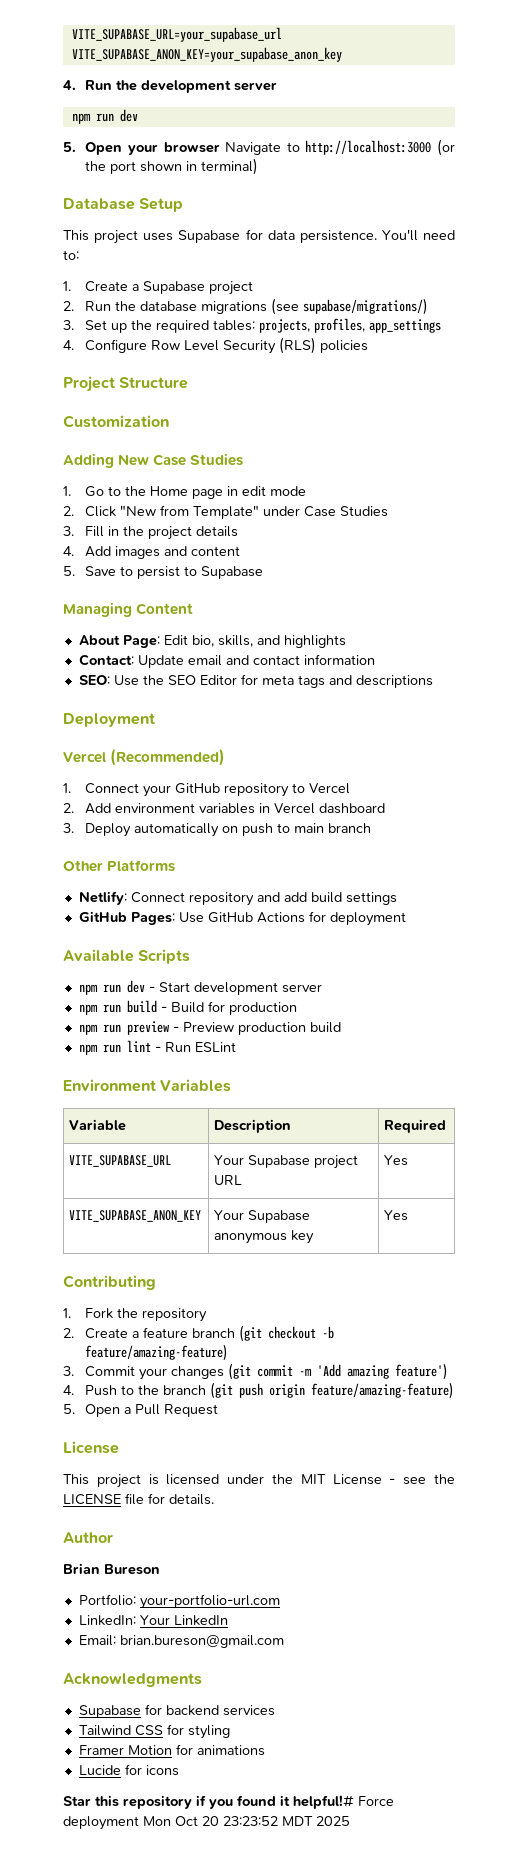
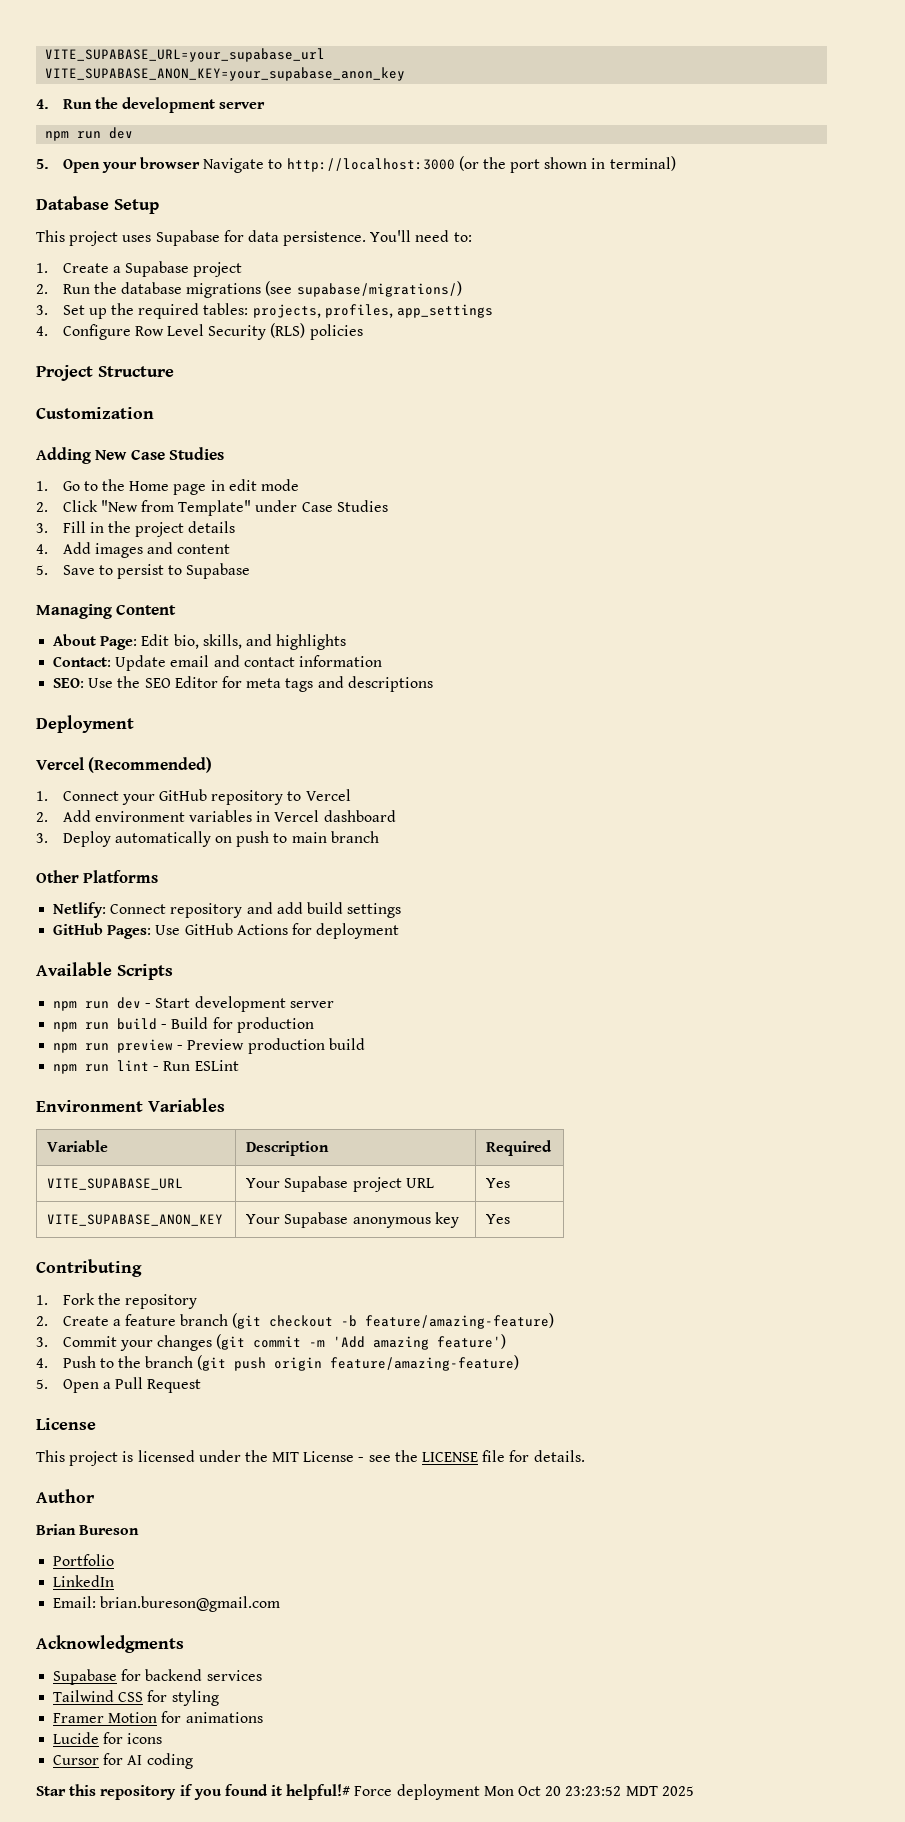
- Portfolio: your-portfolio-url.com
- LinkedIn: Your LinkedIn
+ Portfolio
+ LinkedIn
+ Cursor for AI coding

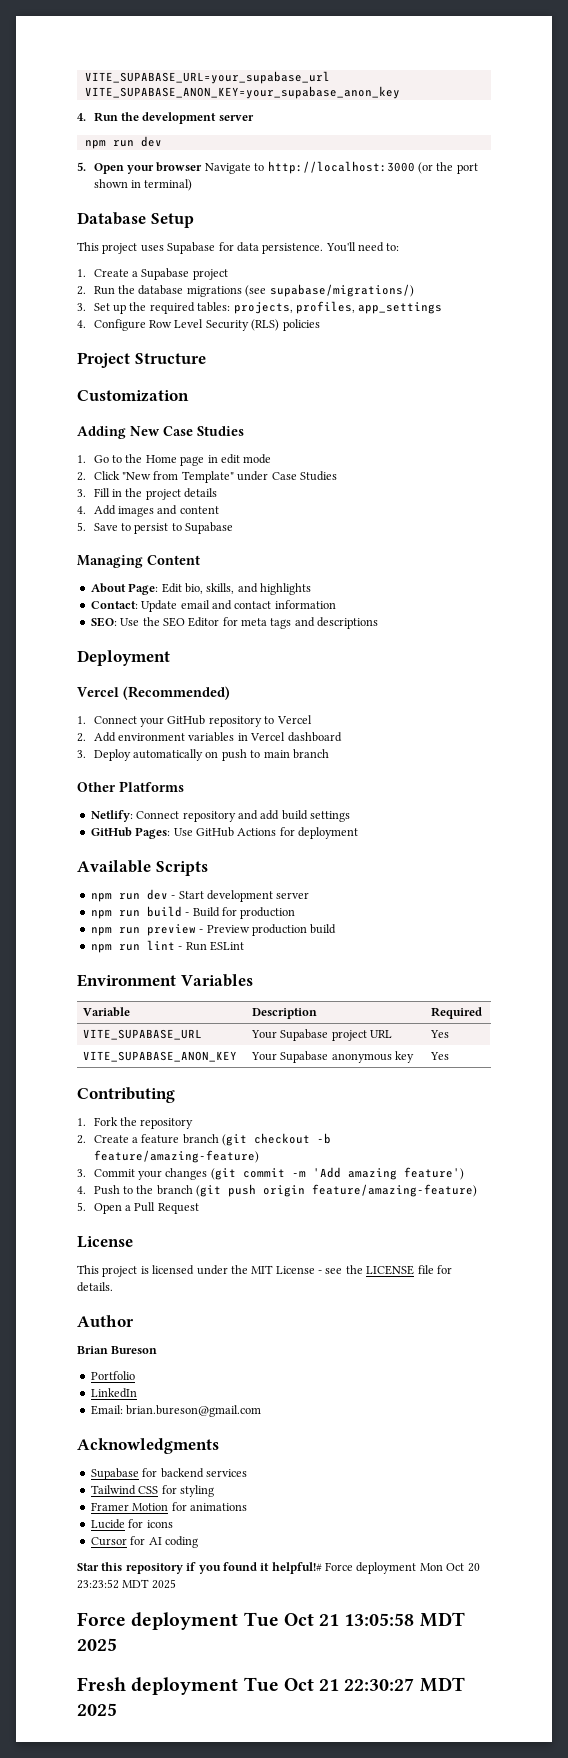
+ Force deployment Tue Oct 21 13:05:58 MDT 2025
+ Fresh deployment Tue Oct 21 22:30:27 MDT 2025

